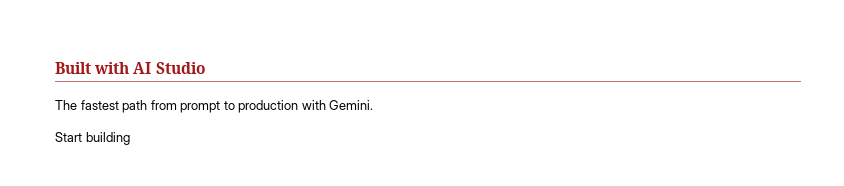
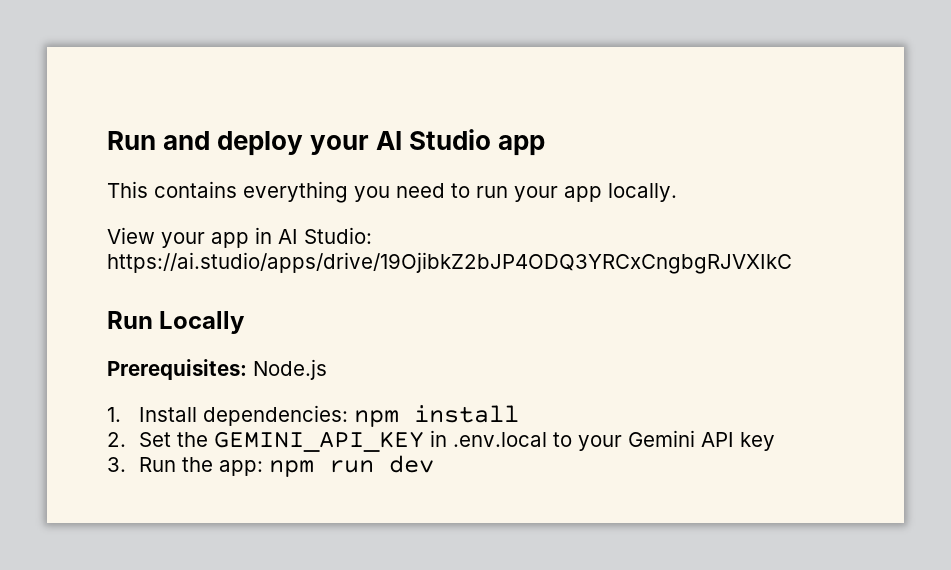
- Built with AI Studio
- The fastest path from prompt to production with Gemini.
- Start building
+ Run and deploy your AI Studio app
+ This contains everything you need to run your app locally.
+ View your app in AI Studio: https://ai.studio/apps/drive/19OjibkZ2bJP4ODQ3YRCxCngbgRJVXIkC
+ Run Locally
+ Prerequisites: Node.js
+ 1. Install dependencies: npm install
+ 2. Set the GEMINI_API_KEY in .env.local to your Gemini API key
+ 3. Run the app: npm run dev

